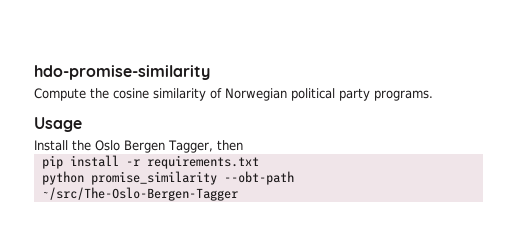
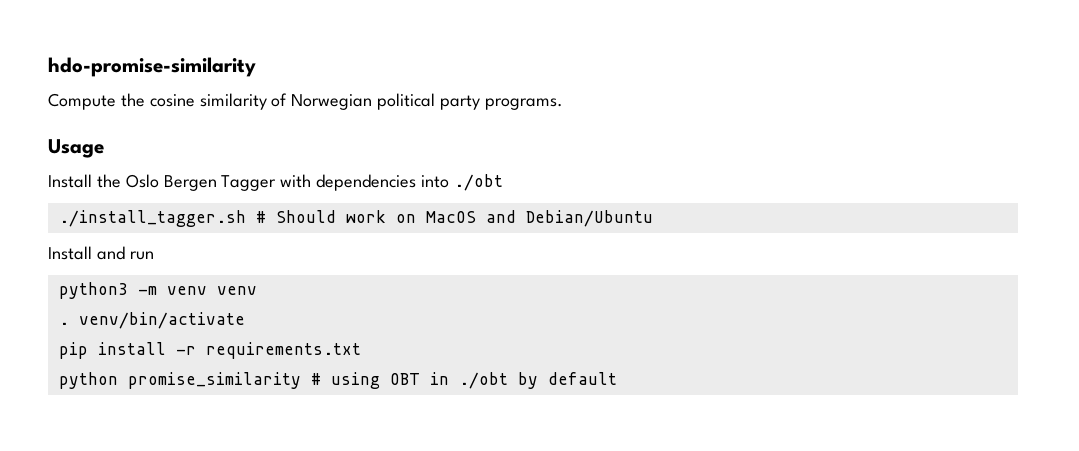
- Install the Oslo Bergen Tagger, then
+ Install the Oslo Bergen Tagger with dependencies into ./obt
+ ./install_tagger.sh # Should work on MacOS and Debian/Ubuntu
+ Install and run
+ python3 -m venv venv
+ . venv/bin/activate
- python promise_similarity --obt-path ~/src/The-Oslo-Bergen-Tagger
+ python promise_similarity # using OBT in ./obt by default

